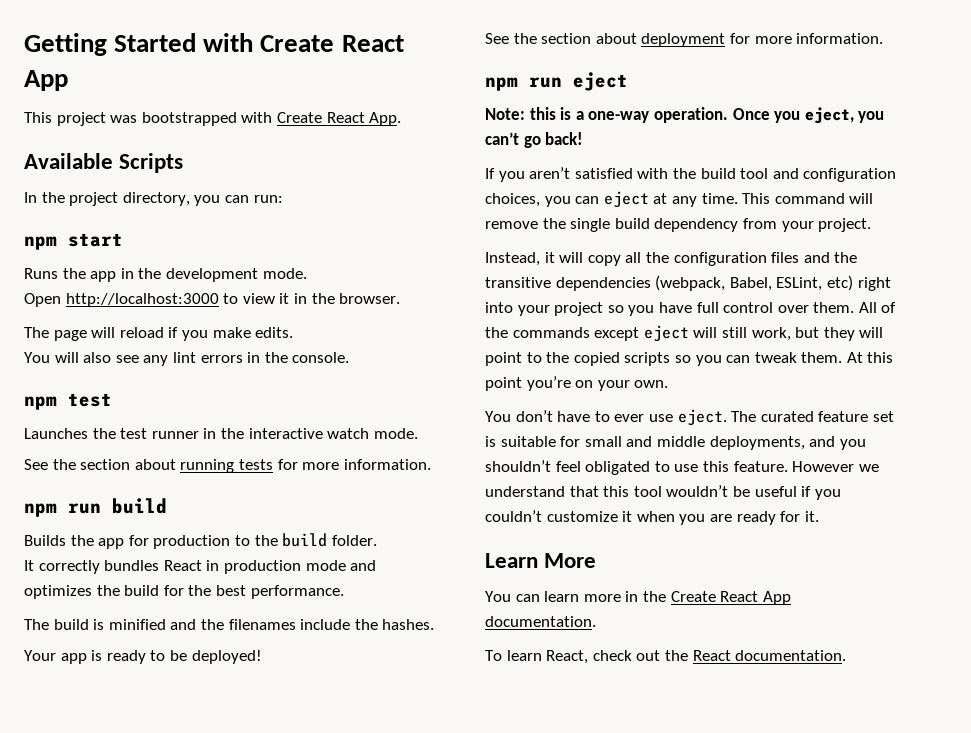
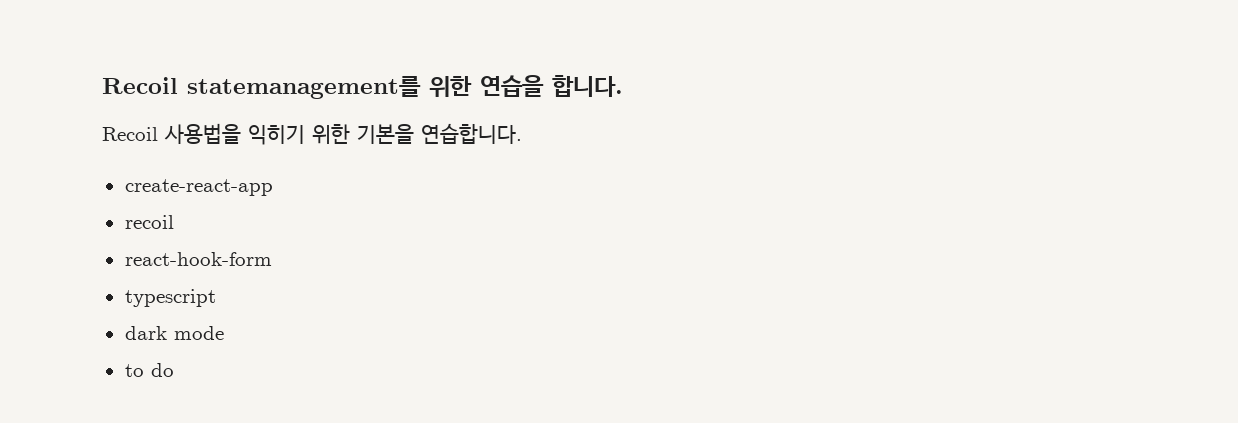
- Getting Started with Create React App
- This project was bootstrapped with Create React App.
- Available Scripts
- In the project directory, you can run:
- npm start
- Runs the app in the development mode.
- Open http://localhost:3000 to view it in the browser.
- The page will reload if you make edits.
- You will also see any lint errors in the console.
- npm test
- Launches the test runner in the interactive watch mode.
- See the section about running tests for more information.
- npm run build
- Builds the app for production to the build folder.
- It correctly bundles React in production mode and optimizes the build for the best performance.
- The build is minified and the filenames include the hashes.
- Your app is ready to be deployed!
- See the section about deployment for more information.
- npm run eject
- Note: this is a one-way operation. Once you eject, you can’t go back!
- If you aren’t satisfied with the build tool and configuration choices, you can eject at any time. This command will remove the single build dependency from your project.
- Instead, it will copy all the configuration files and the transitive dependencies (webpack, Babel, ESLint, etc) right into your project so you have full control over them. All of the commands except eject will still work, but they will point to the copied scripts so you can tweak them. At this point you’re on your own.
- You don’t have to ever use eject. The curated feature set is suitable for small and middle deployments, and you shouldn’t feel obligated to use this feature. However we understand that this tool wouldn’t be useful if you couldn’t customize it when you are ready for it.
- Learn More
- You can learn more in the Create React App documentation.
- To learn React, check out the React documentation.
+ Recoil statemanagement를 위한 연습을 합니다.
+ Recoil 사용법을 익히기 위한 기본을 연습합니다.
+ create-react-app
+ recoil
+ react-hook-form
+ typescript
+ dark mode
+ to do

